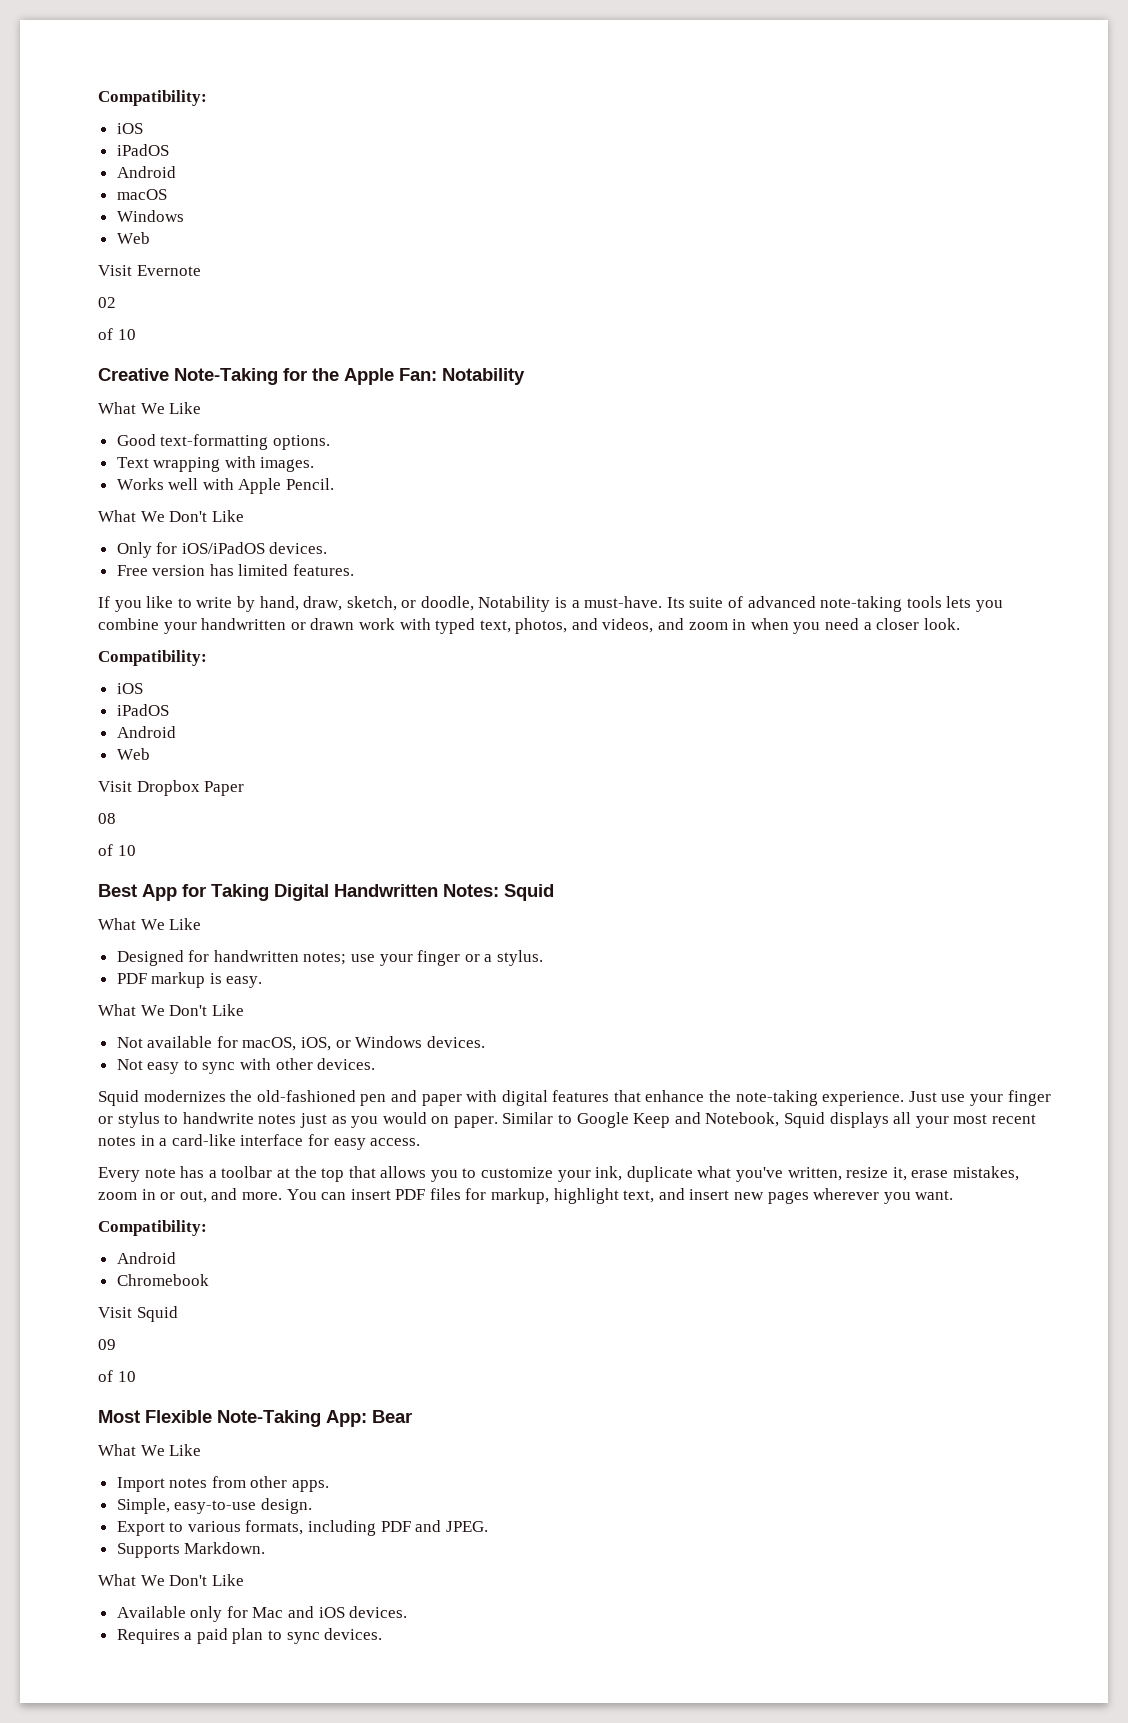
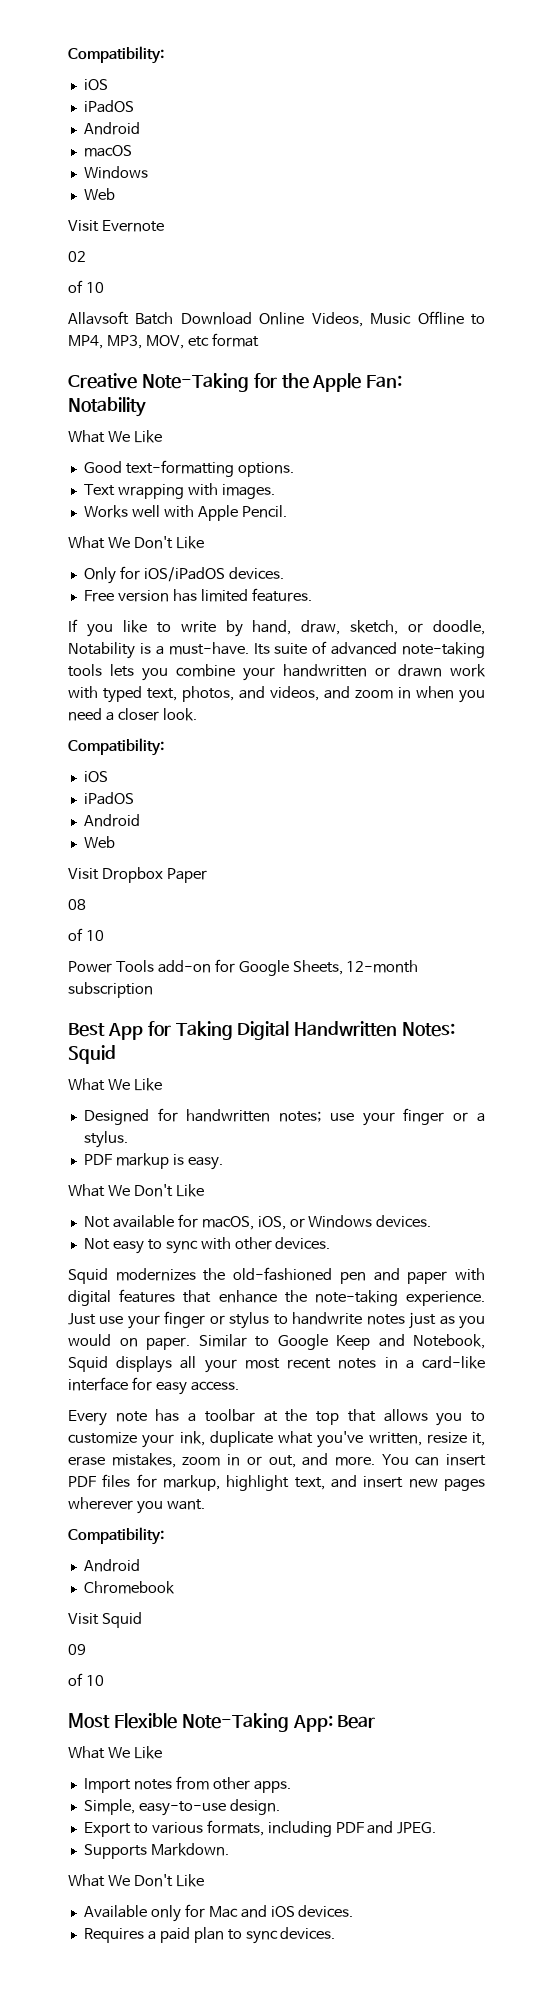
+ Allavsoft Batch Download Online Videos, Music Offline to MP4, MP3, MOV, etc format
+ Power Tools add-on for Google Sheets, 12-month subscription

